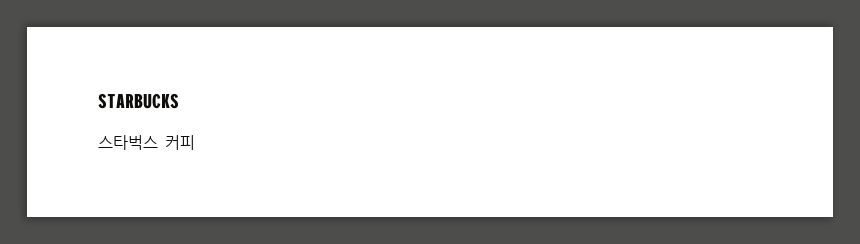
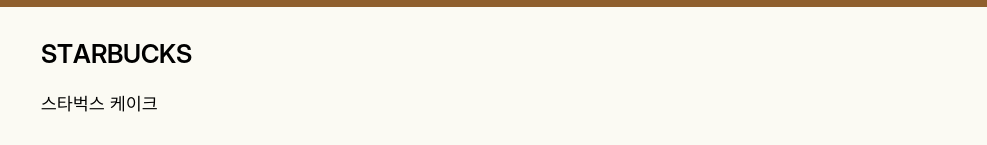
- 스타벅스 커피
+ 스타벅스 케이크

